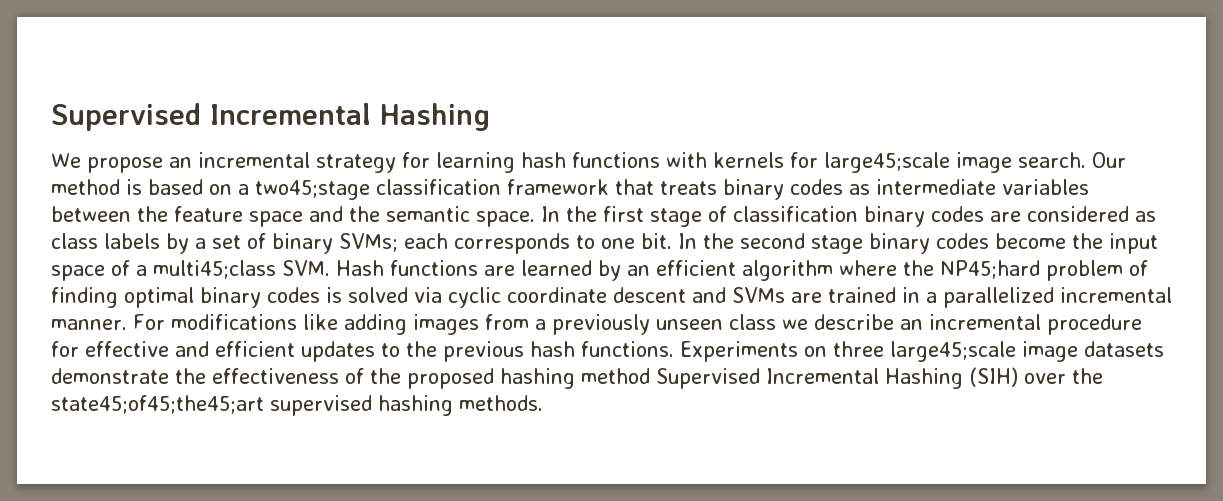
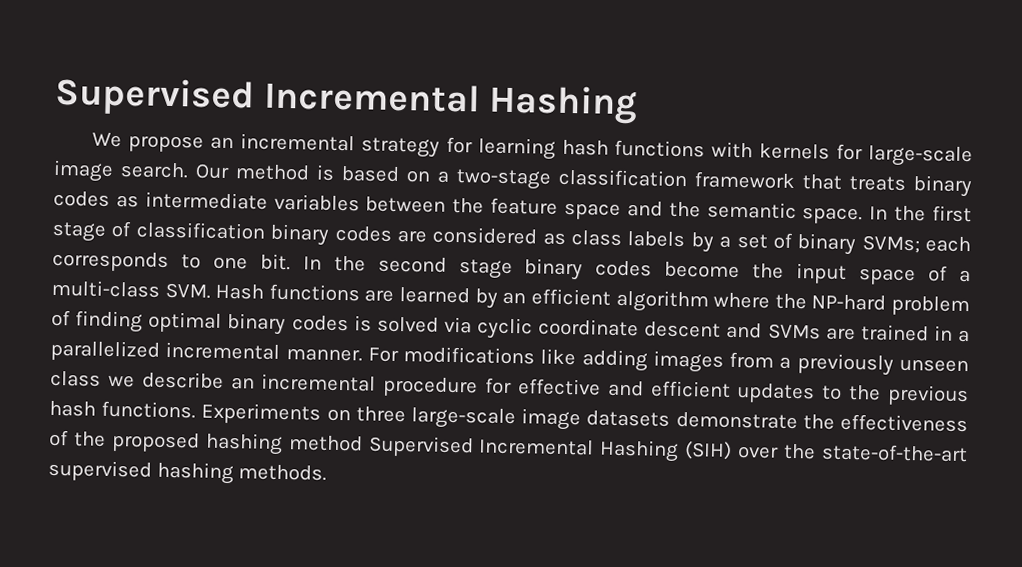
- We propose an incremental strategy for learning hash functions with kernels for large45;scale image search.
+ We propose an incremental strategy for learning hash functions with kernels for large-scale image search.
- Our method is based on a two45;stage classification framework that treats binary codes as intermediate variables between the feature space and the semantic space.
+ Our method is based on a two-stage classification framework that treats binary codes as intermediate variables between the feature space and the semantic space.
- In the second stage binary codes become the input space of a multi45;class SVM. Hash functions are learned by an efficient algorithm where the NP45;hard problem of finding optimal binary codes is solved via cyclic coordinate descent and SVMs are trained in a parallelized incremental manner.
+ In the second stage binary codes become the input space of a multi-class SVM. Hash functions are learned by an efficient algorithm where the NP-hard problem of finding optimal binary codes is solved via cyclic coordinate descent and SVMs are trained in a parallelized incremental manner.
- Experiments on three large45;scale image datasets demonstrate the effectiveness of the proposed hashing method Supervised Incremental Hashing (SIH) over the state45;of45;the45;art supervised hashing methods.
+ Experiments on three large-scale image datasets demonstrate the effectiveness of the proposed hashing method Supervised Incremental Hashing (SIH) over the state-of-the-art supervised hashing methods.

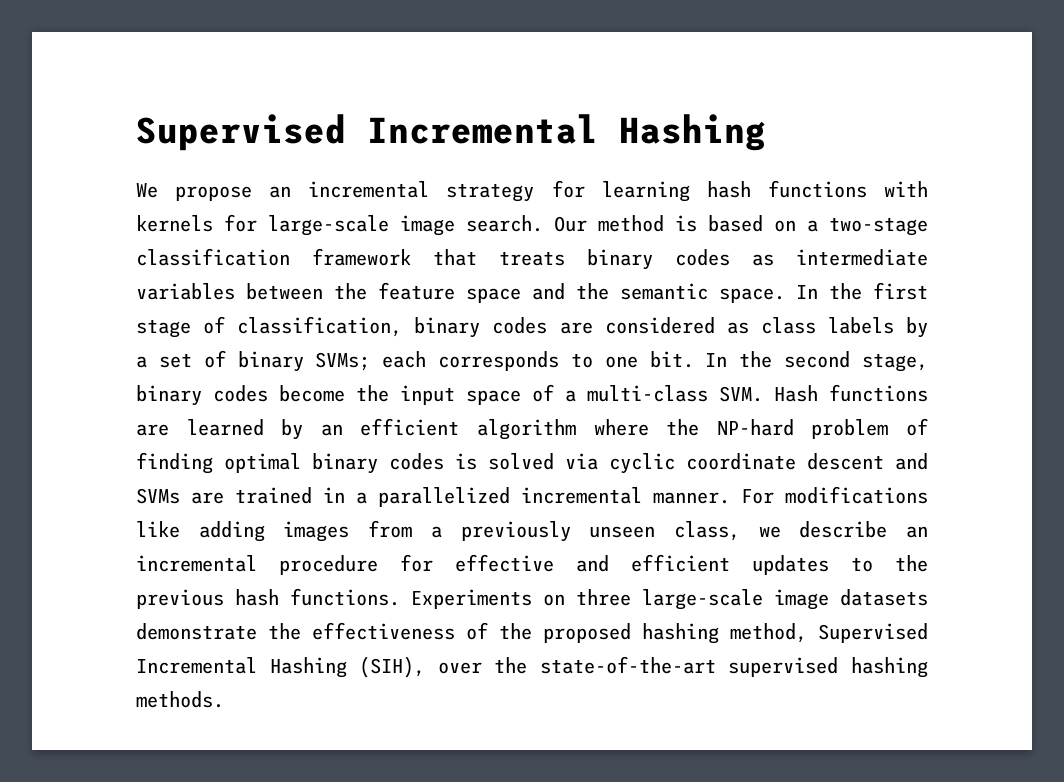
- In the first stage of classification binary codes are considered as class labels by a set of binary SVMs; each corresponds to one bit.
+ In the first stage of classification, binary codes are considered as class labels by a set of binary SVMs; each corresponds to one bit.
- In the second stage binary codes become the input space of a multi-class SVM. Hash functions are learned by an efficient algorithm where the NP-hard problem of finding optimal binary codes is solved via cyclic coordinate descent and SVMs are trained in a parallelized incremental manner.
+ In the second stage, binary codes become the input space of a multi-class SVM. Hash functions are learned by an efficient algorithm where the NP-hard problem of finding optimal binary codes is solved via cyclic coordinate descent and SVMs are trained in a parallelized incremental manner.
- For modifications like adding images from a previously unseen class we describe an incremental procedure for effective and efficient updates to the previous hash functions.
+ For modifications like adding images from a previously unseen class, we describe an incremental procedure for effective and efficient updates to the previous hash functions.
- Experiments on three large-scale image datasets demonstrate the effectiveness of the proposed hashing method Supervised Incremental Hashing (SIH) over the state-of-the-art supervised hashing methods.
+ Experiments on three large-scale image datasets demonstrate the effectiveness of the proposed hashing method, Supervised Incremental Hashing (SIH), over the state-of-the-art supervised hashing methods.

